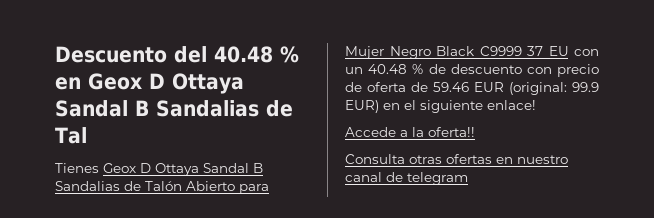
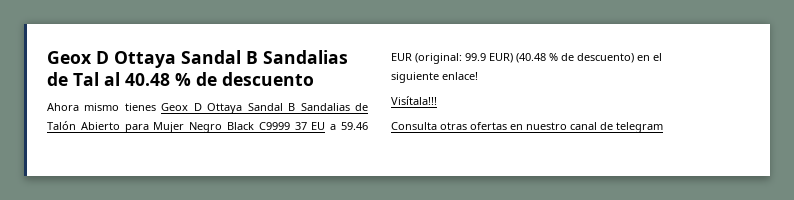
- Descuento del 40.48 % en Geox D Ottaya Sandal B Sandalias de Tal
- Tienes Geox D Ottaya Sandal B Sandalias de Talón Abierto para Mujer Negro Black C9999 37 EU con un 40.48 % de descuento con precio de oferta de 59.46 EUR (original: 99.9 EUR) en el siguiente enlace!
+ Geox D Ottaya Sandal B Sandalias de Tal al 40.48 % de descuento
+ Ahora mismo tienes Geox D Ottaya Sandal B Sandalias de Talón Abierto para Mujer Negro Black C9999 37 EU a 59.46 EUR (original: 99.9 EUR) (40.48 % de descuento) en el siguiente enlace!
- Accede a la oferta!!
+ Visítala!!!

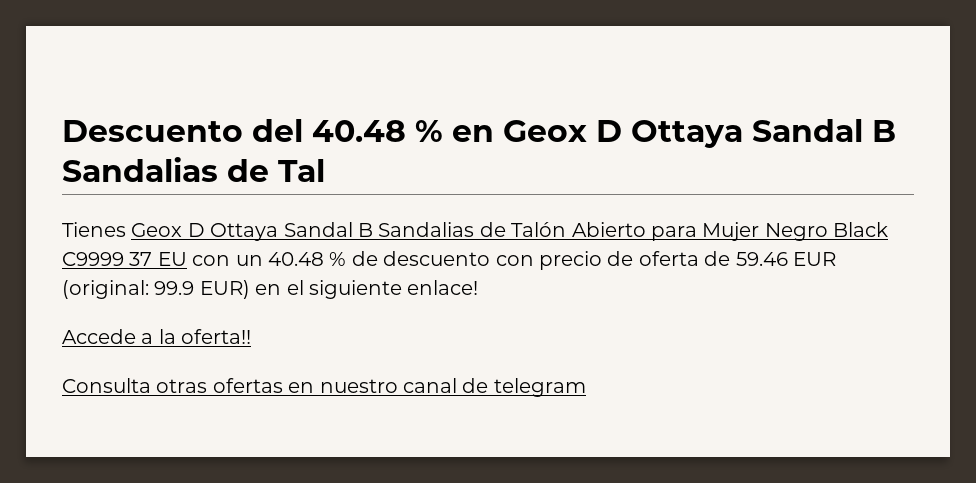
- Geox D Ottaya Sandal B Sandalias de Tal al 40.48 % de descuento
- Ahora mismo tienes Geox D Ottaya Sandal B Sandalias de Talón Abierto para Mujer Negro Black C9999 37 EU a 59.46 EUR (original: 99.9 EUR) (40.48 % de descuento) en el siguiente enlace!
+ Descuento del 40.48 % en Geox D Ottaya Sandal B Sandalias de Tal
+ Tienes Geox D Ottaya Sandal B Sandalias de Talón Abierto para Mujer Negro Black C9999 37 EU con un 40.48 % de descuento con precio de oferta de 59.46 EUR (original: 99.9 EUR) en el siguiente enlace!
- Visítala!!!
+ Accede a la oferta!!

